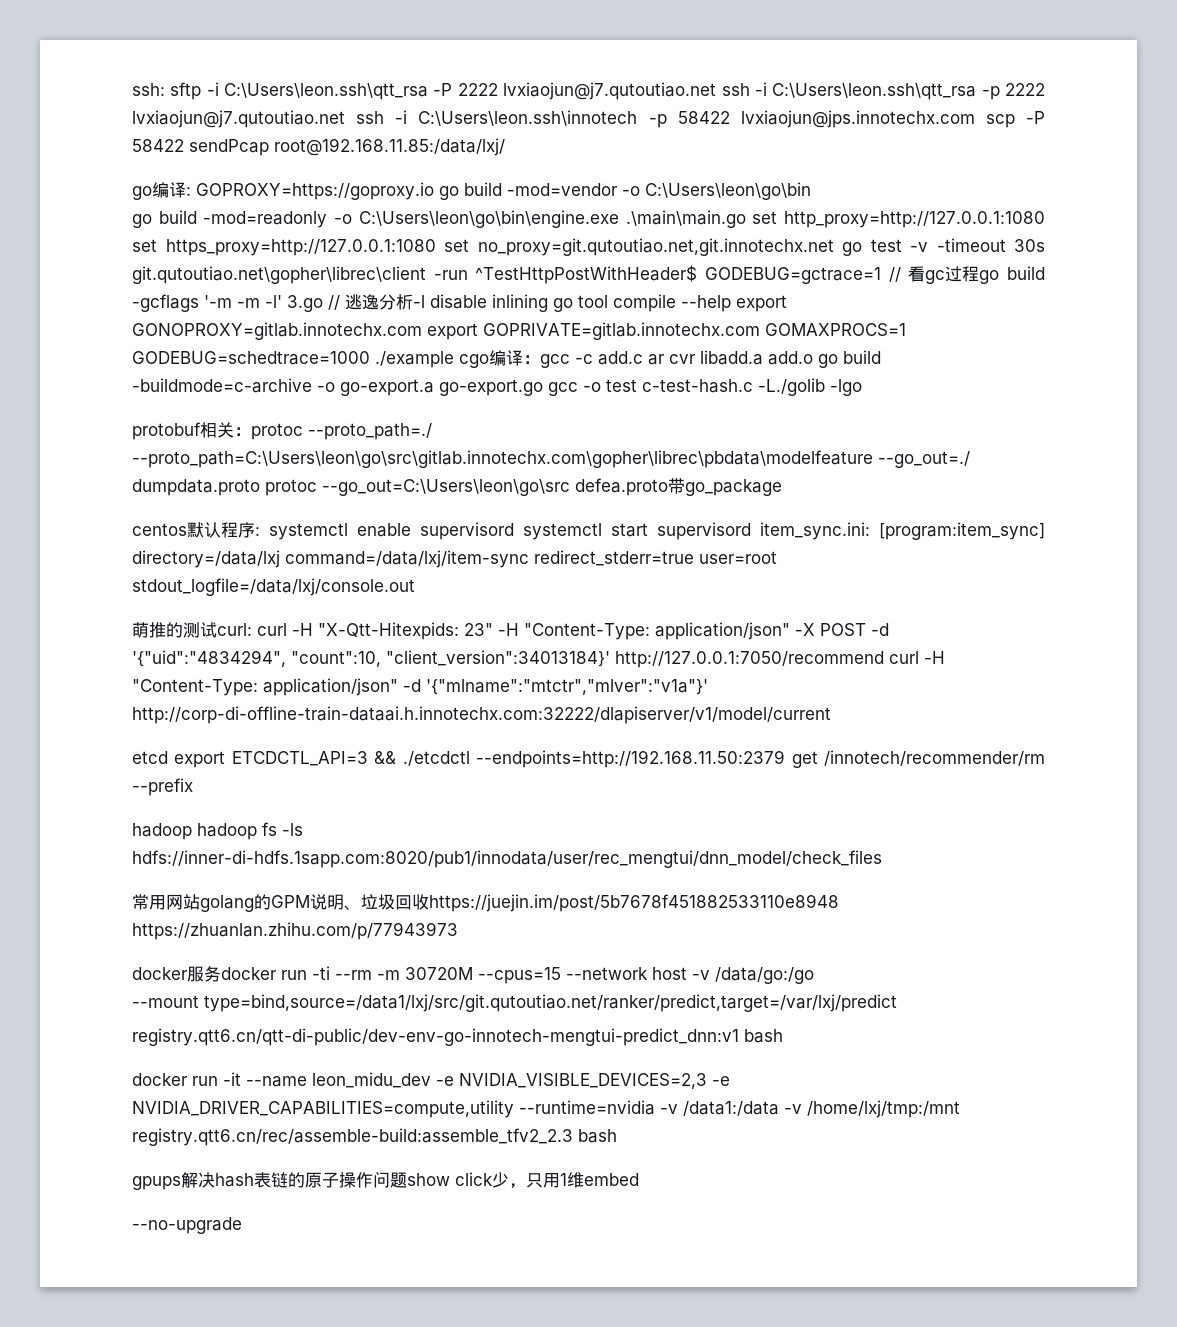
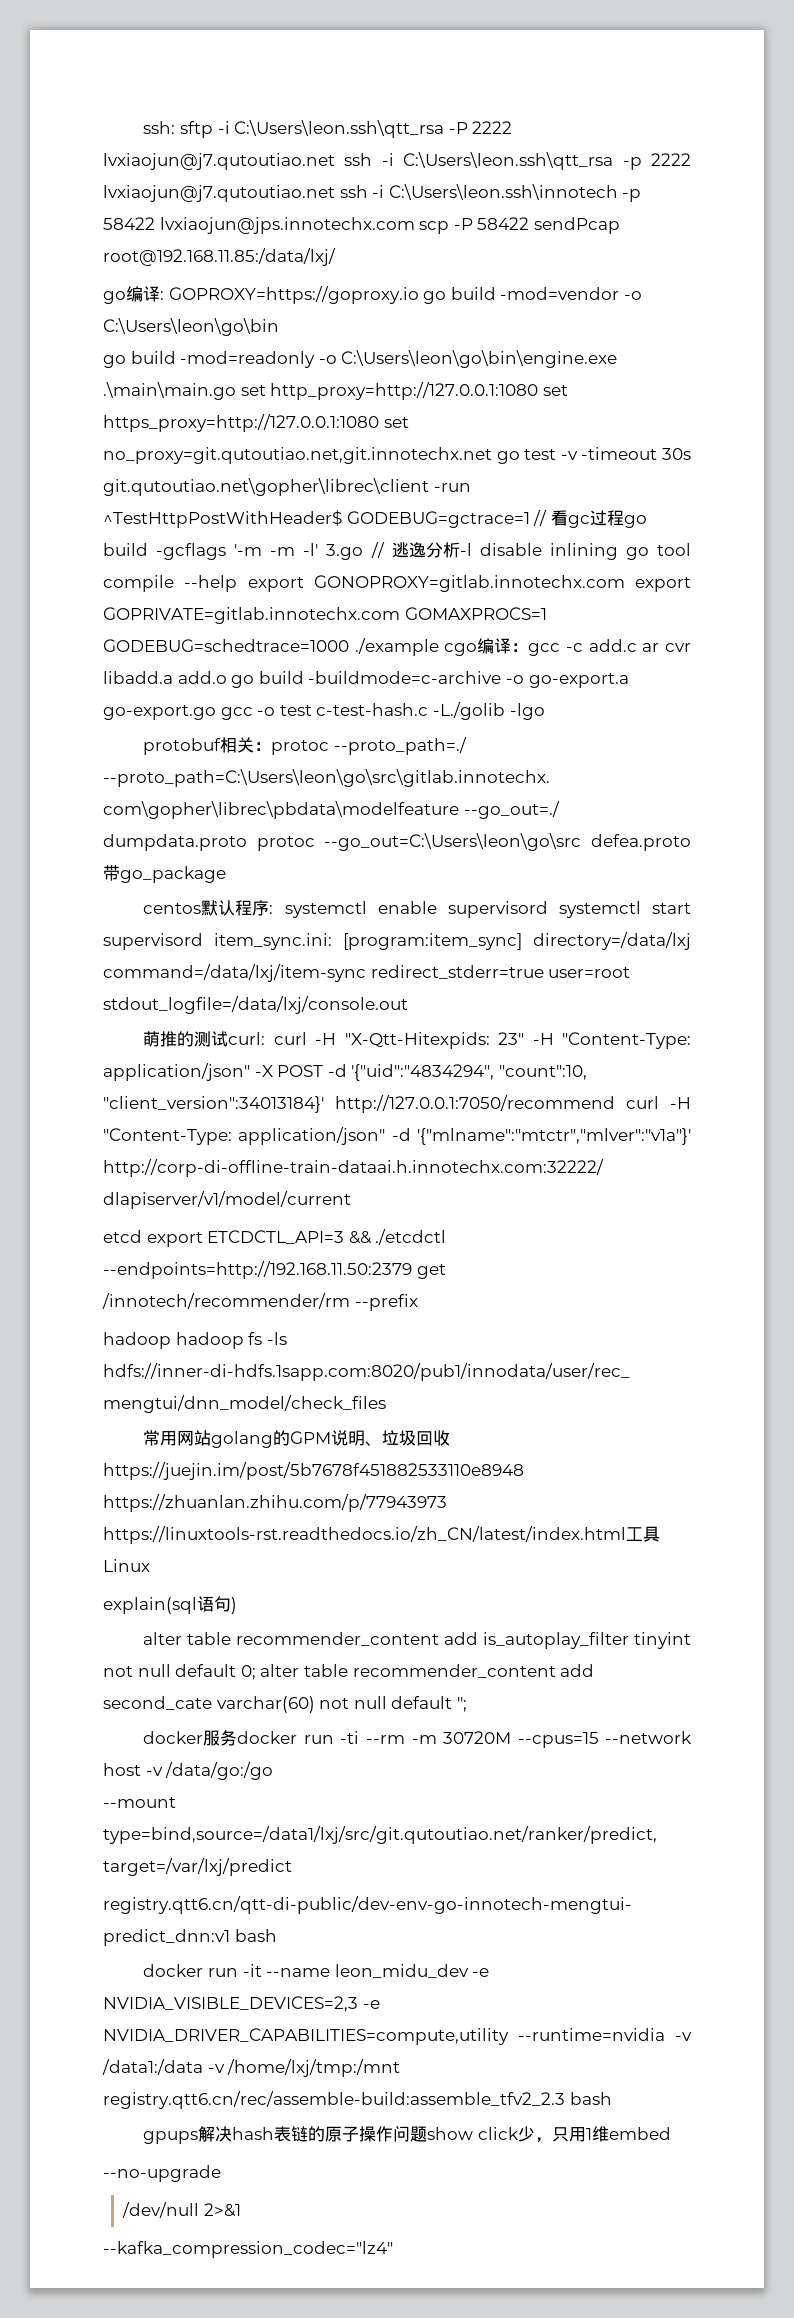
- 常用网站golang的GPM说明、垃圾回收https://juejin.im/post/5b7678f451882533110e8948 https://zhuanlan.zhihu.com/p/77943973
+ 常用网站golang的GPM说明、垃圾回收https://juejin.im/post/5b7678f451882533110e8948 https://zhuanlan.zhihu.com/p/77943973 https://linuxtools-rst.readthedocs.io/zh_CN/latest/index.html工具Linux
+ explain(sql语句)
+ alter table recommender_content add is_autoplay_filter tinyint not null default 0; alter table recommender_content add second_cate varchar(60) not null default '';
+ /dev/null 2>&1
+ --kafka_compression_codec="lz4"

